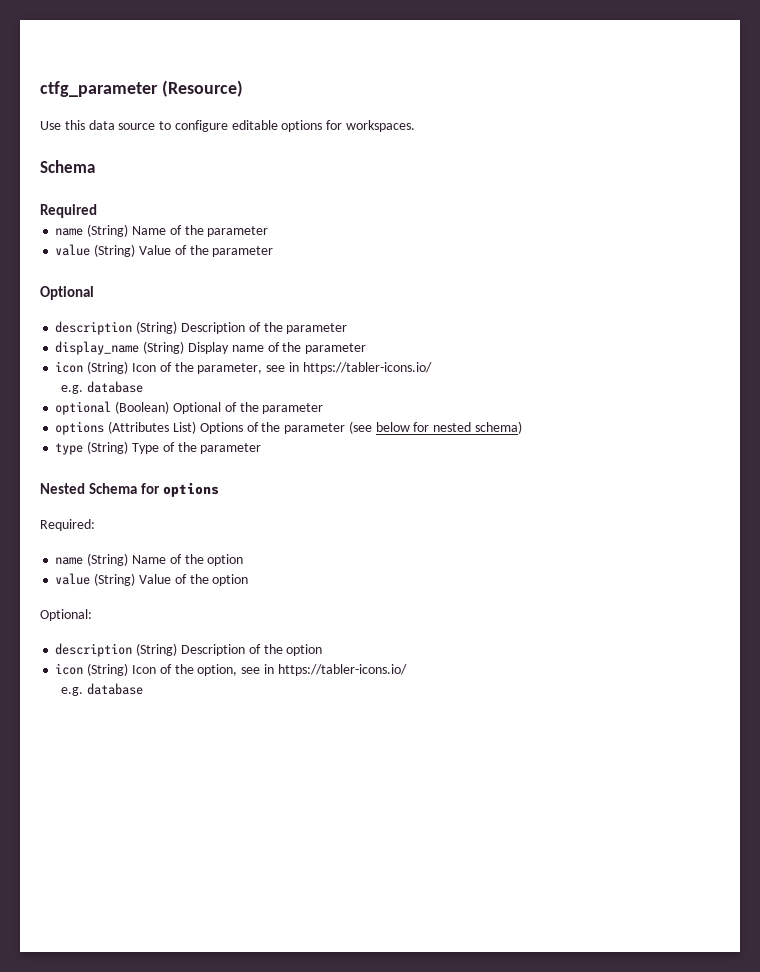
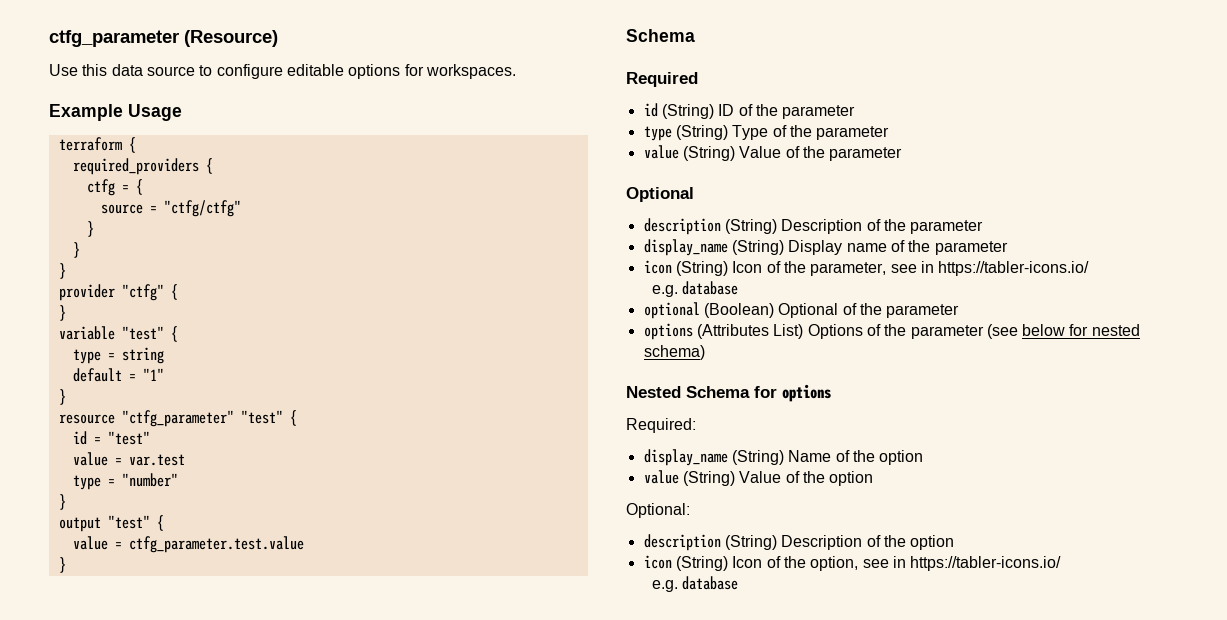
  Use this data source to configure editable options for workspaces.
+ Example Usage
+ terraform {
+ required_providers {
+ ctfg = {
+ source = "ctfg/ctfg"
+ }
+ }
+ }
+ provider "ctfg" {
+ }
+ variable "test" {
+ type = string
+ default = "1"
+ }
+ resource "ctfg_parameter" "test" {
+ id = "test"
+ value = var.test
+ type = "number"
+ }
+ output "test" {
+ value = ctfg_parameter.test.value
+ }
  Schema
  Required
- name (String) Name of the parameter
+ id (String) ID of the parameter
+ type (String) Type of the parameter
- type (String) Type of the parameter
- name (String) Name of the option
+ display_name (String) Name of the option

